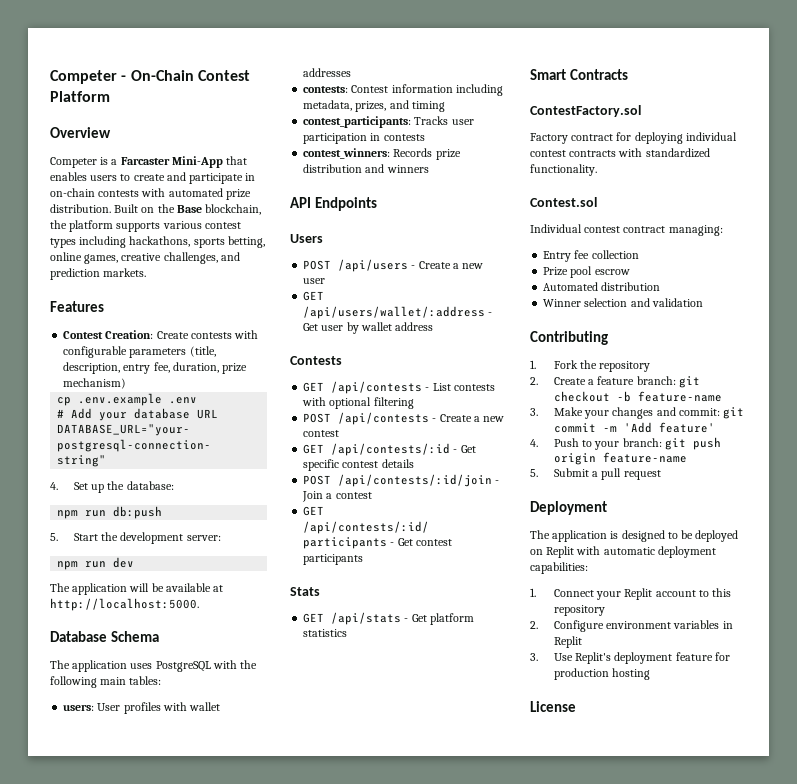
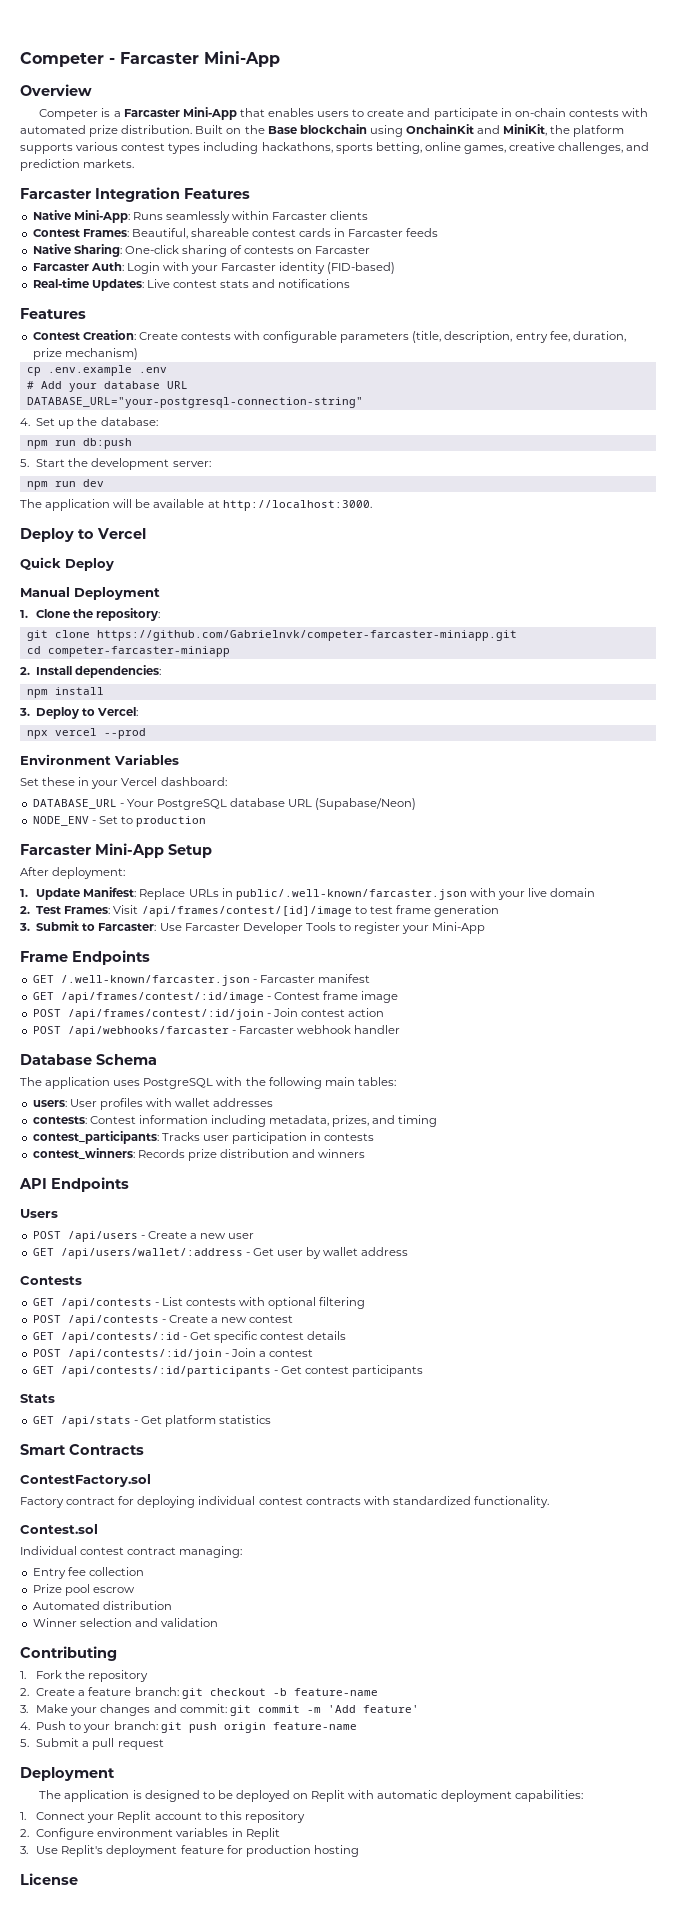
- Competer - On-Chain Contest Platform
+ Competer - Farcaster Mini-App
- Built on the Base blockchain, the platform supports various contest types including hackathons, sports betting, online games, creative challenges, and prediction markets.
+ Built on the Base blockchain using OnchainKit and MiniKit, the platform supports various contest types including hackathons, sports betting, online games, creative challenges, and prediction markets.
+ Farcaster Integration Features
+ Native Mini-App: Runs seamlessly within Farcaster clients
+ Contest Frames: Beautiful, shareable contest cards in Farcaster feeds
+ Native Sharing: One-click sharing of contests on Farcaster
+ Farcaster Auth: Login with your Farcaster identity (FID-based)
+ Real-time Updates: Live contest stats and notifications
- The application will be available at http://localhost:5000.
+ The application will be available at http://localhost:3000.
+ Deploy to Vercel
+ Quick Deploy
+ Manual Deployment
+ 1. Clone the repository:
+ git clone https://github.com/Gabrielnvk/competer-farcaster-miniapp.git
+ cd competer-farcaster-miniapp
+ 2. Install dependencies:
+ npm install
+ 3. Deploy to Vercel:
+ npx vercel --prod
+ Environment Variables
+ Set these in your Vercel dashboard:
+ DATABASE_URL - Your PostgreSQL database URL (Supabase/Neon)
+ NODE_ENV - Set to production
+ Farcaster Mini-App Setup
+ After deployment:
+ 1. Update Manifest: Replace URLs in public/.well-known/farcaster.json with your live domain
+ 2. Test Frames: Visit /api/frames/contest/[id]/image to test frame generation
+ 3. Submit to Farcaster: Use Farcaster Developer Tools to register your Mini-App
+ Frame Endpoints
+ GET /.well-known/farcaster.json - Farcaster manifest
+ GET /api/frames/contest/:id/image - Contest frame image
+ POST /api/frames/contest/:id/join - Join contest action
+ POST /api/webhooks/farcaster - Farcaster webhook handler

